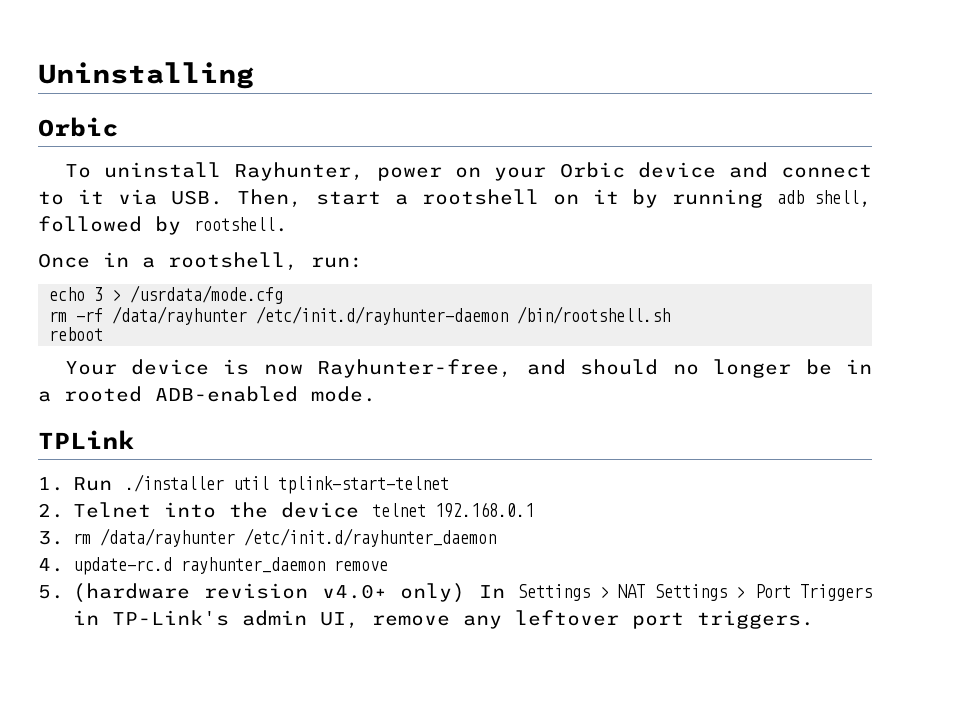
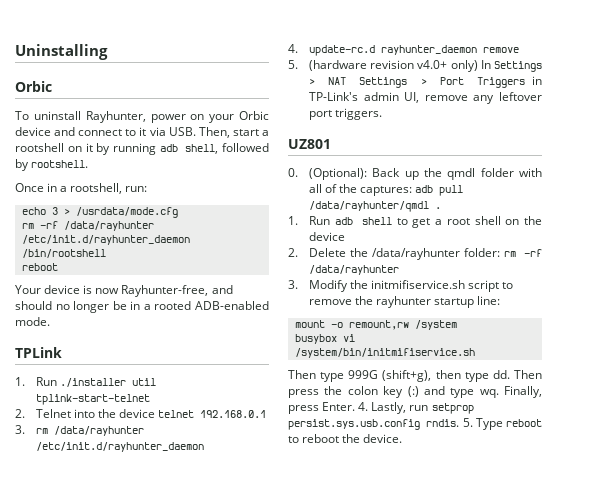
- rm -rf /data/rayhunter /etc/init.d/rayhunter-daemon /bin/rootshell.sh
+ rm -rf /data/rayhunter /etc/init.d/rayhunter_daemon /bin/rootshell
+ UZ801
+ 0. (Optional): Back up the qmdl folder with all of the captures: adb pull /data/rayhunter/qmdl .
+ 1. Run adb shell to get a root shell on the device
+ 2. Delete the /data/rayhunter folder: rm -rf /data/rayhunter
+ 3. Modify the initmifiservice.sh script to remove the rayhunter startup line:
+ mount -o remount,rw /system
+ busybox vi /system/bin/initmifiservice.sh
+ Then type 999G (shift+g), then type dd. Then press the colon key (:) and type wq. Finally, press Enter. 4. Lastly, run setprop persist.sys.usb.config rndis. 5. Type reboot to reboot the device.

